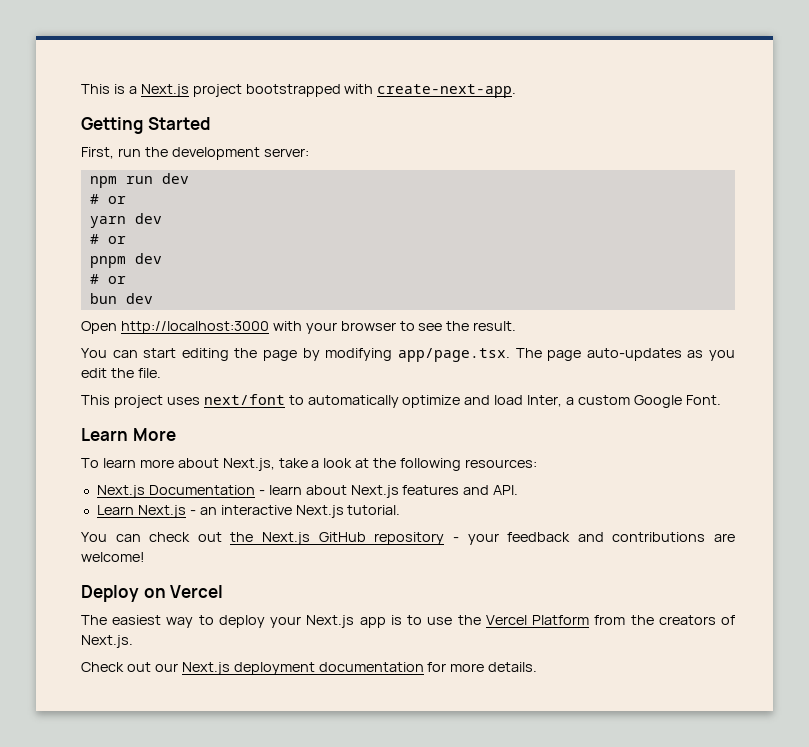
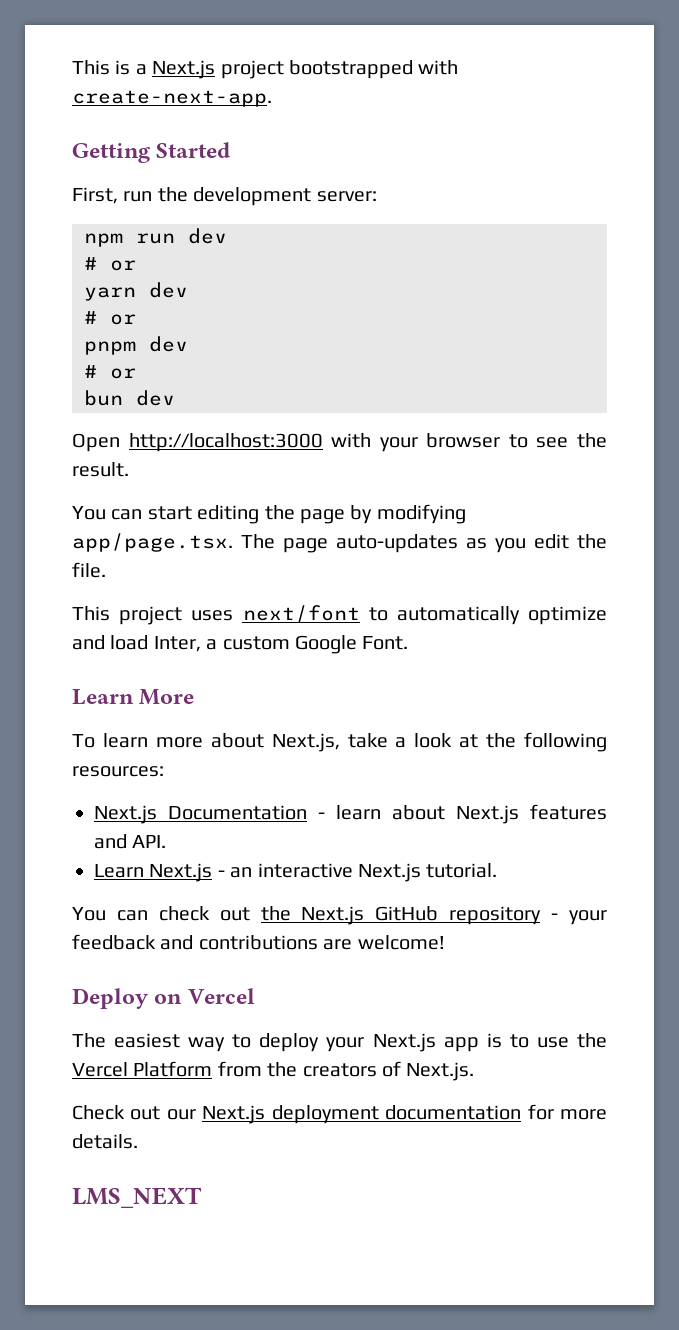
+ LMS_NEXT

